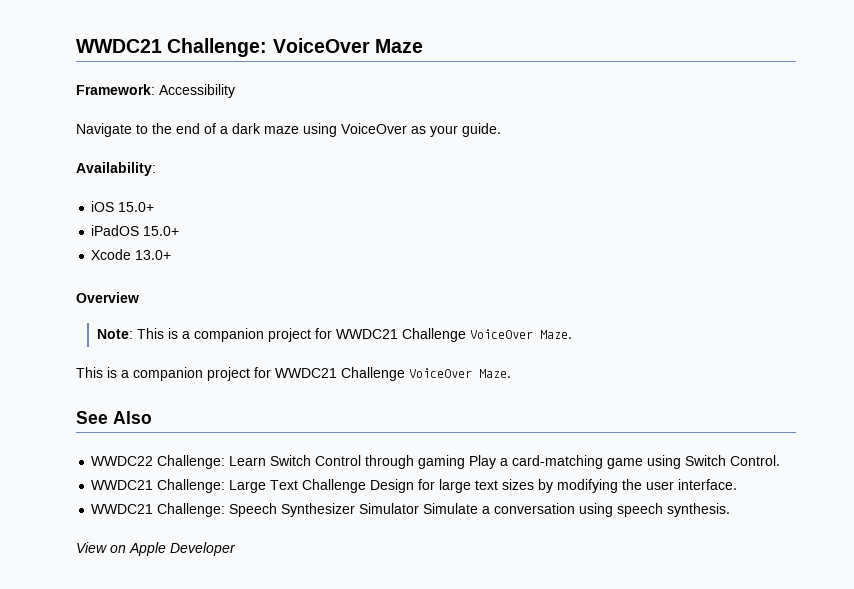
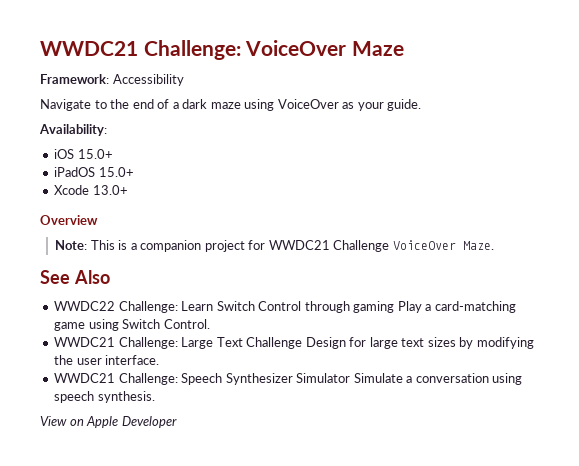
  Note: This is a companion project for WWDC21 Challenge VoiceOver Maze.
- This is a companion project for WWDC21 Challenge VoiceOver Maze.

